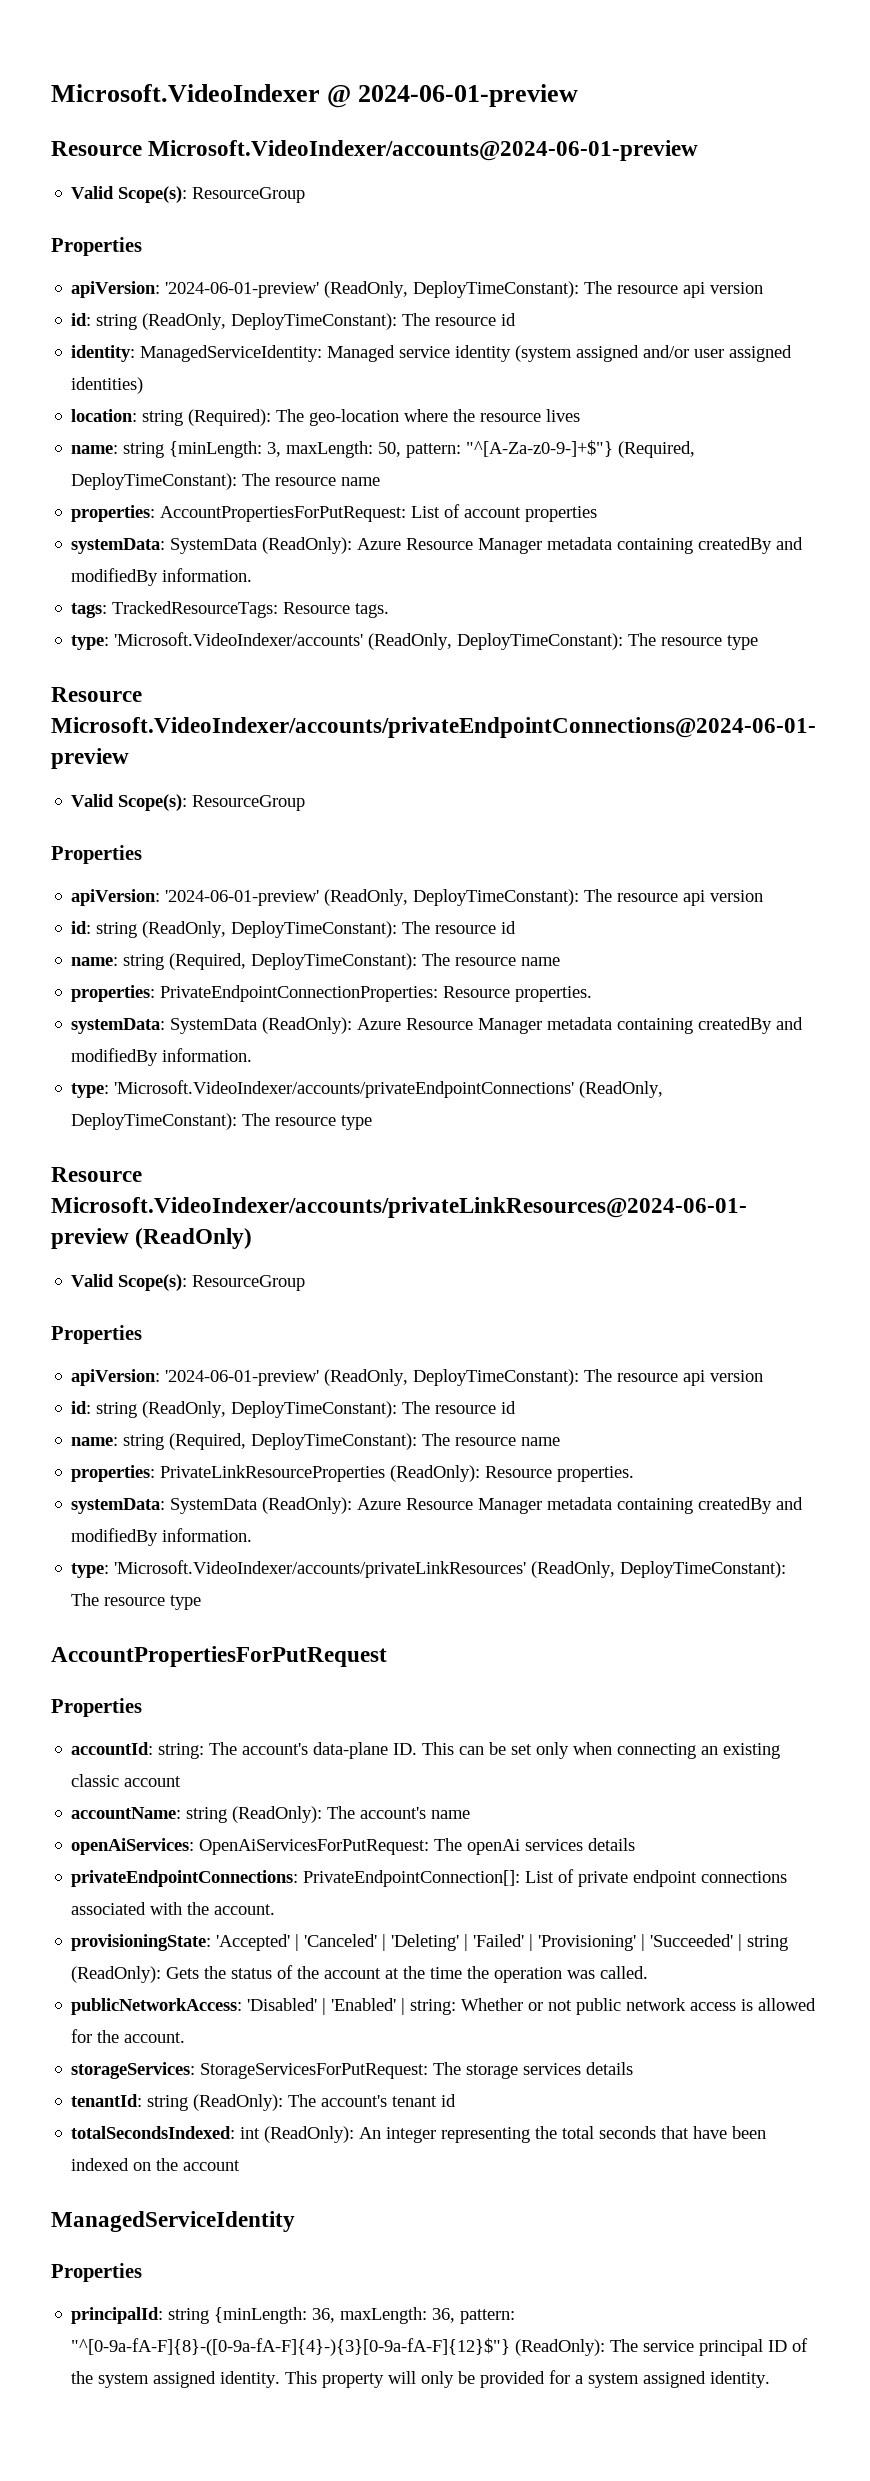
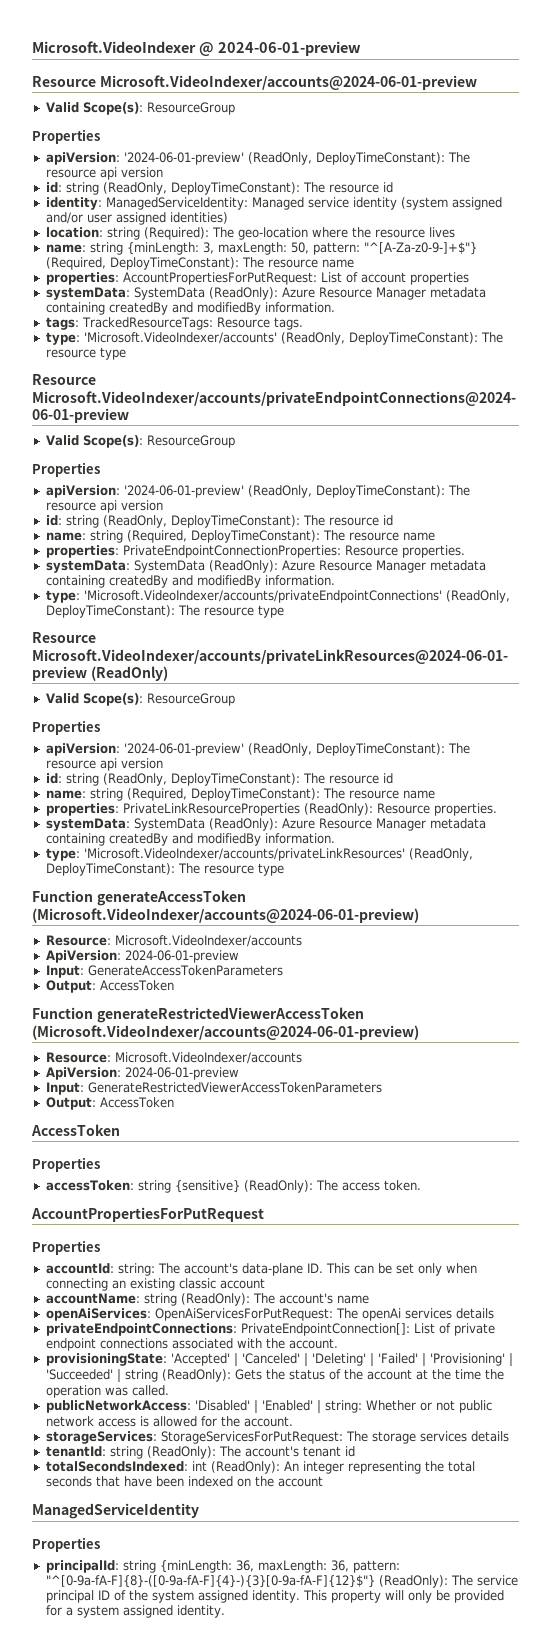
+ Function generateAccessToken (Microsoft.VideoIndexer/accounts@2024-06-01-preview)
+ Resource: Microsoft.VideoIndexer/accounts
+ ApiVersion: 2024-06-01-preview
+ Input: GenerateAccessTokenParameters
+ Output: AccessToken
+ Function generateRestrictedViewerAccessToken (Microsoft.VideoIndexer/accounts@2024-06-01-preview)
+ Resource: Microsoft.VideoIndexer/accounts
+ ApiVersion: 2024-06-01-preview
+ Input: GenerateRestrictedViewerAccessTokenParameters
+ Output: AccessToken
+ AccessToken
+ Properties
+ accessToken: string {sensitive} (ReadOnly): The access token.

